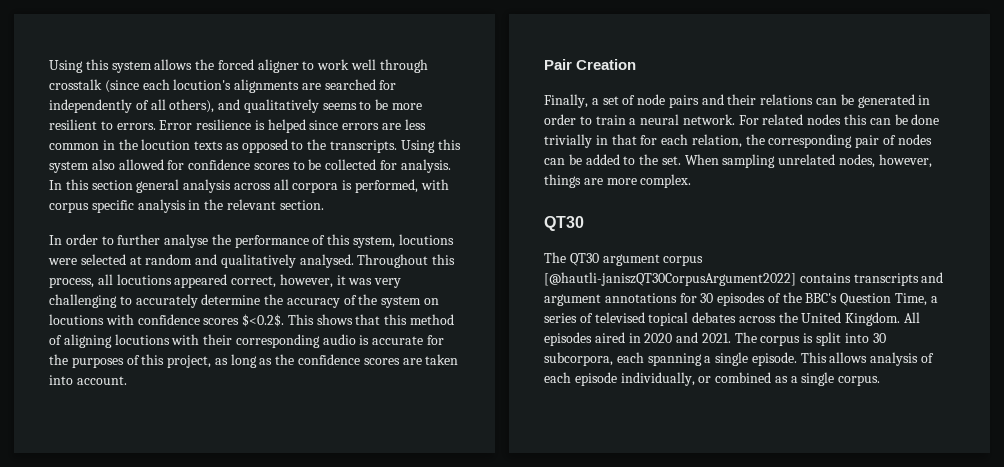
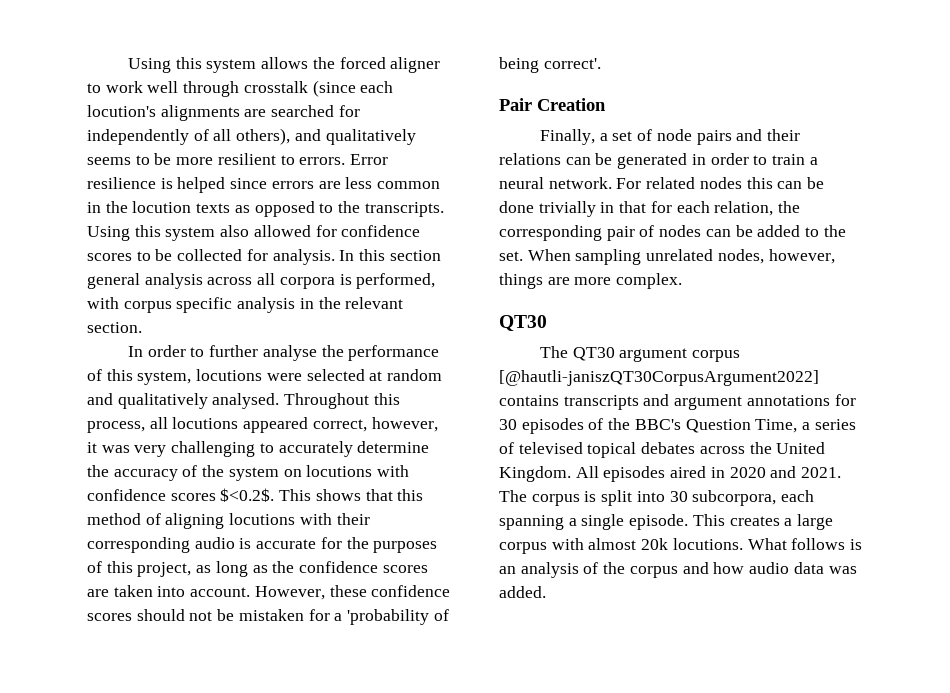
+ However, these confidence scores should not be mistaken for a 'probability of being correct'.
- This allows analysis of each episode individually, or combined as a single corpus.
+ This creates a large corpus with almost 20k locutions. What follows is an analysis of the corpus and how audio data was added.

